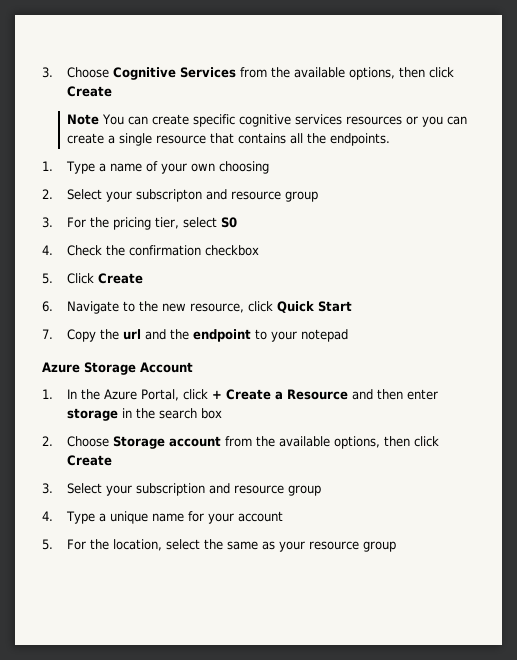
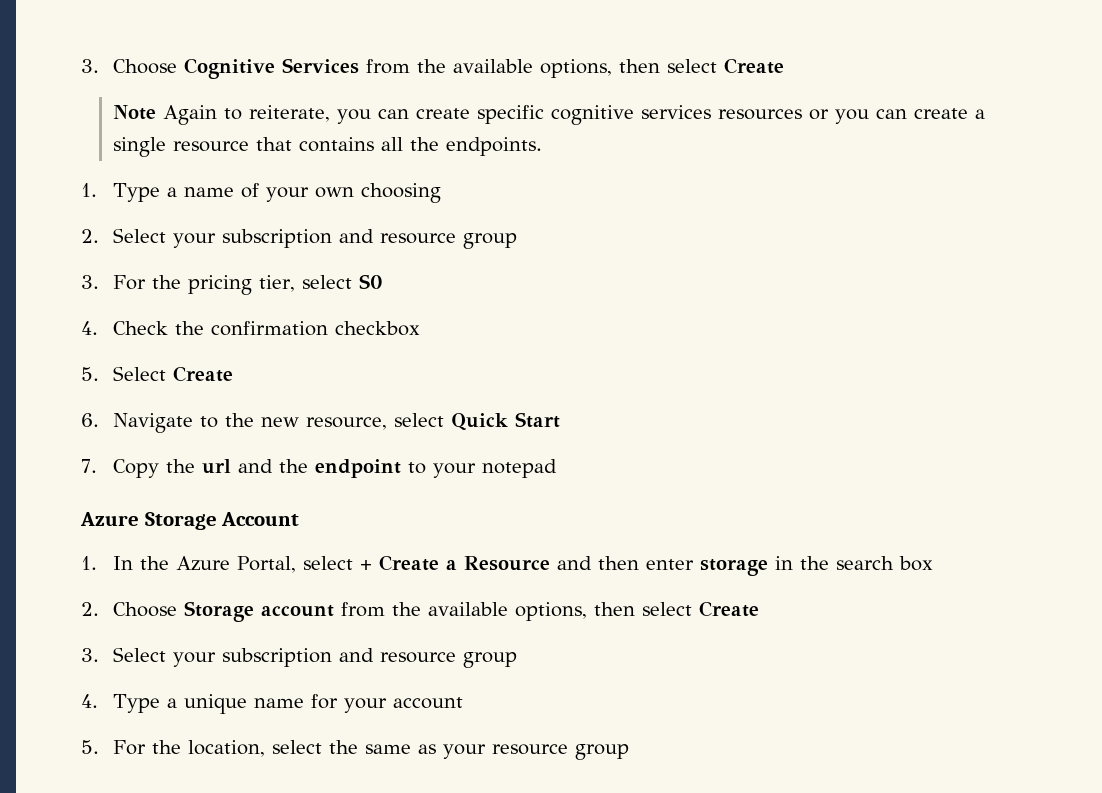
- 3. Choose Cognitive Services from the available options, then click Create
+ 3. Choose Cognitive Services from the available options, then select Create
- Note You can create specific cognitive services resources or you can create a single resource that contains all the endpoints.
+ Note Again to reiterate, you can create specific cognitive services resources or you can create a single resource that contains all the endpoints.
- 2. Select your subscripton and resource group
+ 2. Select your subscription and resource group
- 5. Click Create
+ 5. Select Create
- 6. Navigate to the new resource, click Quick Start
+ 6. Navigate to the new resource, select Quick Start
- 1. In the Azure Portal, click + Create a Resource and then enter storage in the search box
+ 1. In the Azure Portal, select + Create a Resource and then enter storage in the search box
- 2. Choose Storage account from the available options, then click Create
+ 2. Choose Storage account from the available options, then select Create

